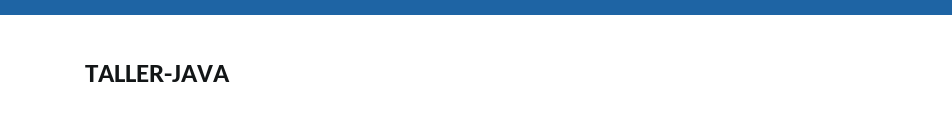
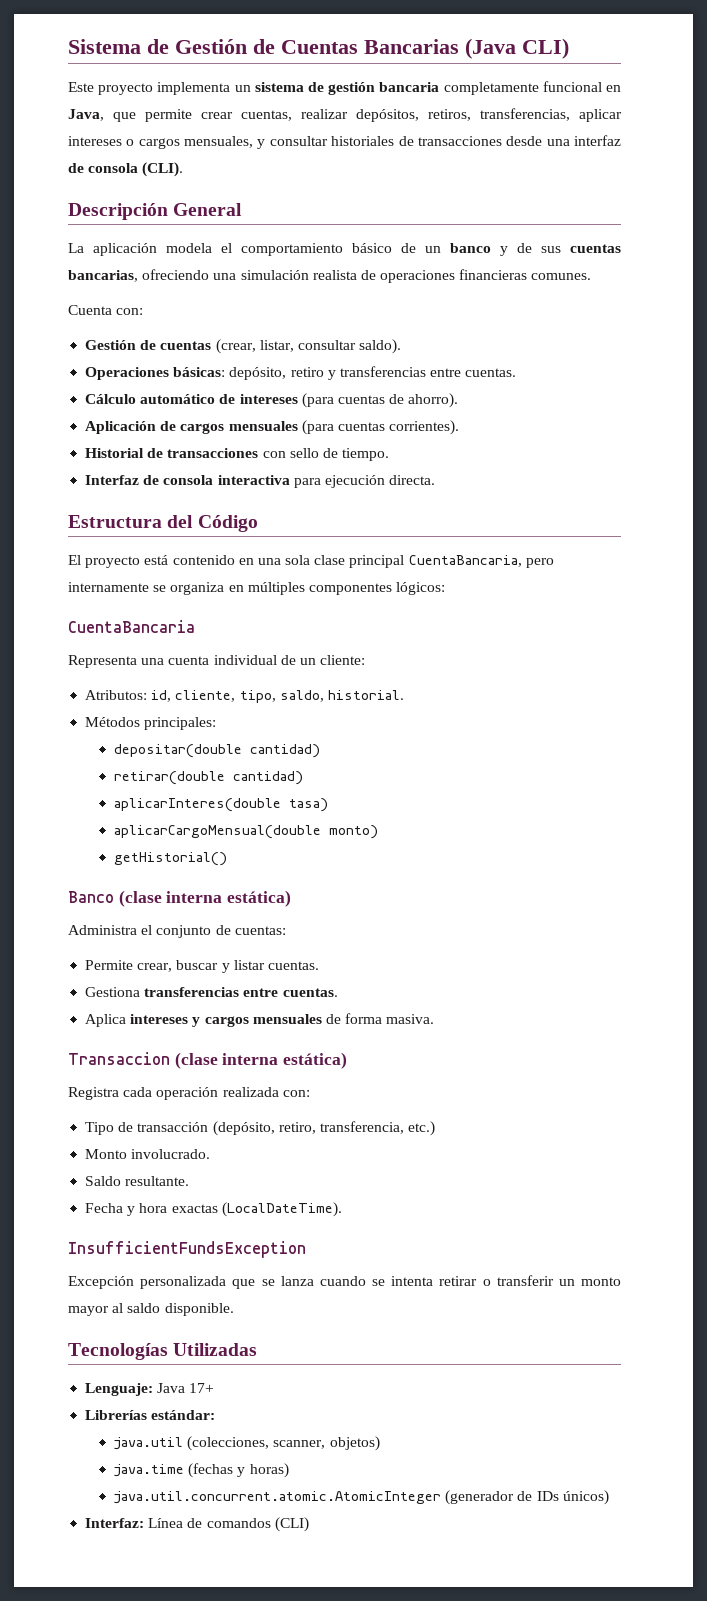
- TALLER-JAVA
+ Sistema de Gestión de Cuentas Bancarias (Java CLI)
+ Este proyecto implementa un sistema de gestión bancaria completamente funcional en Java, que permite crear cuentas, realizar depósitos, retiros, transferencias, aplicar intereses o cargos mensuales, y consultar historiales de transacciones desde una interfaz de consola (CLI).
+ Descripción General
+ La aplicación modela el comportamiento básico de un banco y de sus cuentas bancarias, ofreciendo una simulación realista de operaciones financieras comunes.
+ Cuenta con:
+ Gestión de cuentas (crear, listar, consultar saldo).
+ Operaciones básicas: depósito, retiro y transferencias entre cuentas.
+ Cálculo automático de intereses (para cuentas de ahorro).
+ Aplicación de cargos mensuales (para cuentas corrientes).
+ Historial de transacciones con sello de tiempo.
+ Interfaz de consola interactiva para ejecución directa.
+ Estructura del Código
+ El proyecto está contenido en una sola clase principal CuentaBancaria, pero internamente se organiza en múltiples componentes lógicos:
+ CuentaBancaria
+ Representa una cuenta individual de un cliente:
+ Atributos: id, cliente, tipo, saldo, historial.
+ Métodos principales:
+ depositar(double cantidad)
+ retirar(double cantidad)
+ aplicarInteres(double tasa)
+ aplicarCargoMensual(double monto)
+ getHistorial()
+ Banco (clase interna estática)
+ Administra el conjunto de cuentas:
+ Permite crear, buscar y listar cuentas.
+ Gestiona transferencias entre cuentas.
+ Aplica intereses y cargos mensuales de forma masiva.
+ Transaccion (clase interna estática)
+ Registra cada operación realizada con:
+ Tipo de transacción (depósito, retiro, transferencia, etc.)
+ Monto involucrado.
+ Saldo resultante.
+ Fecha y hora exactas (LocalDateTime).
+ InsufficientFundsException
+ Excepción personalizada que se lanza cuando se intenta retirar o transferir un monto mayor al saldo disponible.
+ Tecnologías Utilizadas
+ Lenguaje: Java 17+
+ Librerías estándar:
+ java.util (colecciones, scanner, objetos)
+ java.time (fechas y horas)
+ java.util.concurrent.atomic.AtomicInteger (generador de IDs únicos)
+ Interfaz: Línea de comandos (CLI)

